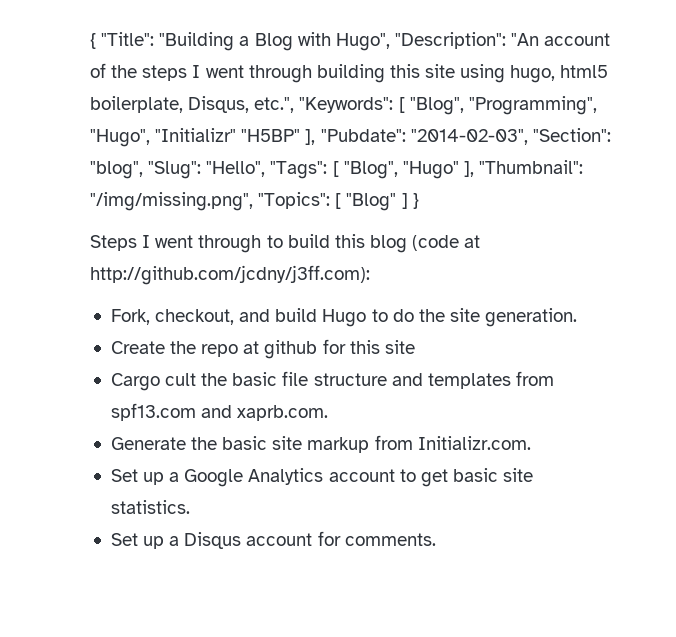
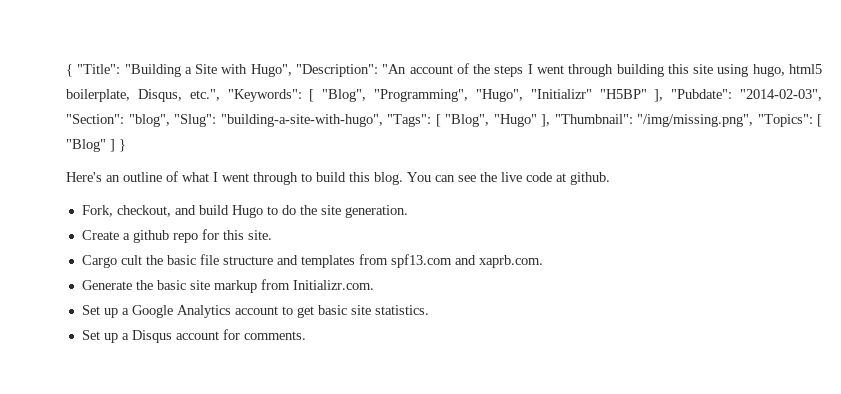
- { "Title": "Building a Blog with Hugo", "Description": "An account of the steps I went through building this site using hugo, html5 boilerplate, Disqus, etc.", "Keywords": [ "Blog", "Programming", "Hugo", "Initializr" "H5BP" ], "Pubdate": "2014-02-03", "Section": "blog", "Slug": "Hello", "Tags": [ "Blog", "Hugo" ], "Thumbnail": "/img/missing.png", "Topics": [ "Blog" ] }
+ { "Title": "Building a Site with Hugo", "Description": "An account of the steps I went through building this site using hugo, html5 boilerplate, Disqus, etc.", "Keywords": [ "Blog", "Programming", "Hugo", "Initializr" "H5BP" ], "Pubdate": "2014-02-03", "Section": "blog", "Slug": "building-a-site-with-hugo", "Tags": [ "Blog", "Hugo" ], "Thumbnail": "/img/missing.png", "Topics": [ "Blog" ] }
- Steps I went through to build this blog (code at http://github.com/jcdny/j3ff.com):
+ Here's an outline of what I went through to build this blog. You can see the live code at github.
- Create the repo at github for this site
+ Create a github repo for this site.

